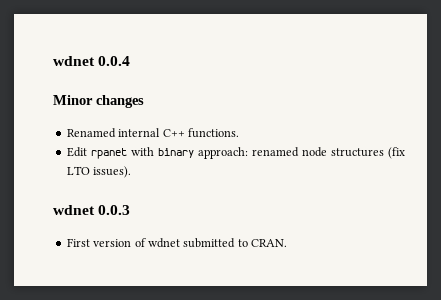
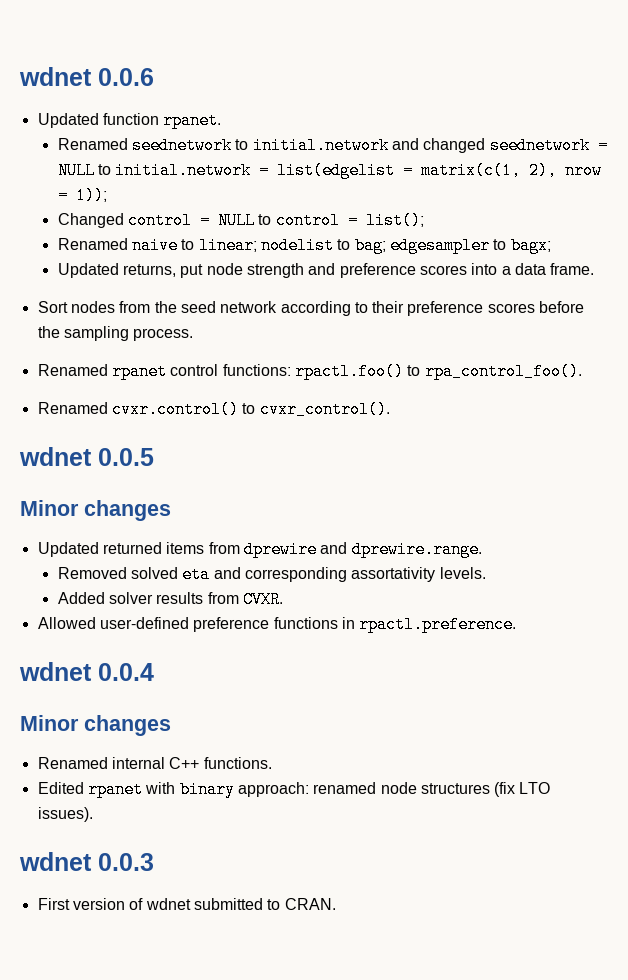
+ wdnet 0.0.6
+ Updated function rpanet.
+ Renamed seednetwork to initial.network and changed seednetwork = NULL to initial.network = list(edgelist = matrix(c(1, 2), nrow = 1));
+ Changed control = NULL to control = list();
+ Renamed naive to linear; nodelist to bag; edgesampler to bagx;
+ Updated returns, put node strength and preference scores into a data frame.
+ Sort nodes from the seed network according to their preference scores before the sampling process.
+ Renamed rpanet control functions: rpactl.foo() to rpa_control_foo().
+ Renamed cvxr.control() to cvxr_control().
+ wdnet 0.0.5
+ Minor changes
+ Updated returned items from dprewire and dprewire.range.
+ Removed solved eta and corresponding assortativity levels.
+ Added solver results from CVXR.
+ Allowed user-defined preference functions in rpactl.preference.
- Edit rpanet with binary approach: renamed node structures (fix LTO issues).
+ Edited rpanet with binary approach: renamed node structures (fix LTO issues).

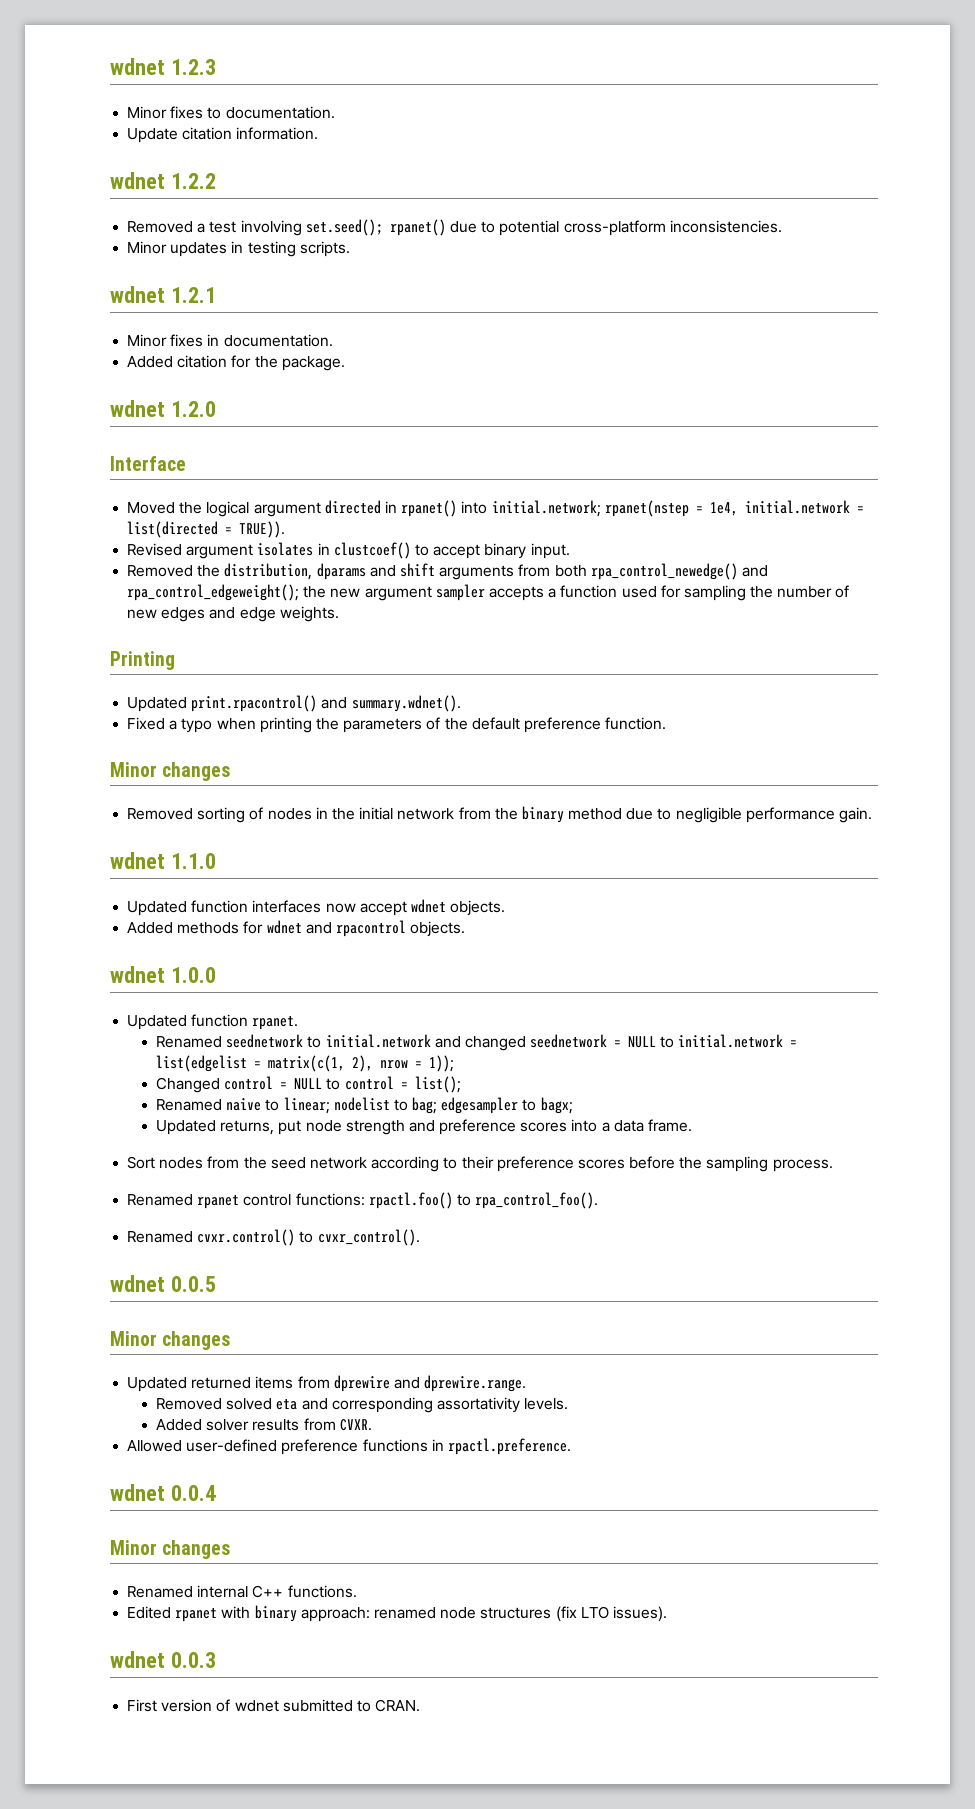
- wdnet 0.0.6
+ wdnet 1.2.3
+ Minor fixes to documentation.
+ Update citation information.
+ wdnet 1.2.2
+ Removed a test involving set.seed(); rpanet() due to potential cross-platform inconsistencies.
+ Minor updates in testing scripts.
+ wdnet 1.2.1
+ Minor fixes in documentation.
+ Added citation for the package.
+ wdnet 1.2.0
+ Interface
+ Moved the logical argument directed in rpanet() into initial.network; rpanet(nstep = 1e4, initial.network = list(directed = TRUE)).
+ Revised argument isolates in clustcoef() to accept binary input.
+ Removed the distribution, dparams and shift arguments from both rpa_control_newedge() and rpa_control_edgeweight(); the new argument sampler accepts a function used for sampling the number of new edges and edge weights.
+ Printing
+ Updated print.rpacontrol() and summary.wdnet().
+ Fixed a typo when printing the parameters of the default preference function.
+ Minor changes
+ Removed sorting of nodes in the initial network from the binary method due to negligible performance gain.
+ wdnet 1.1.0
+ Updated function interfaces now accept wdnet objects.
+ Added methods for wdnet and rpacontrol objects.
+ wdnet 1.0.0

